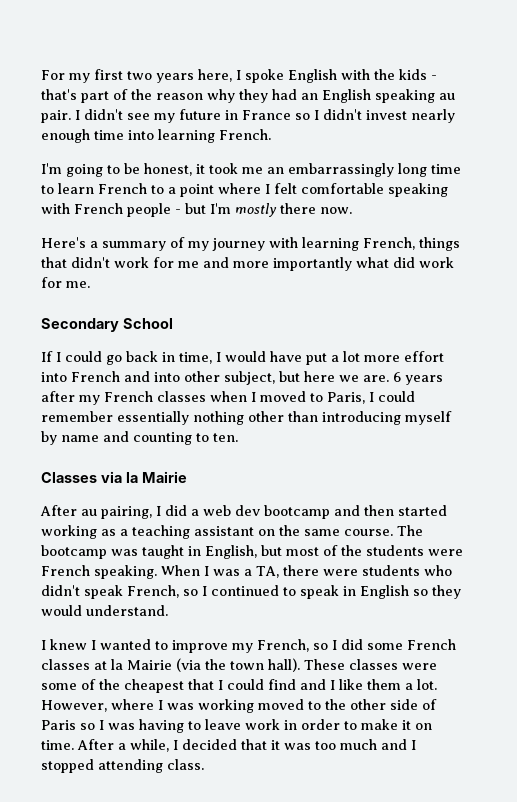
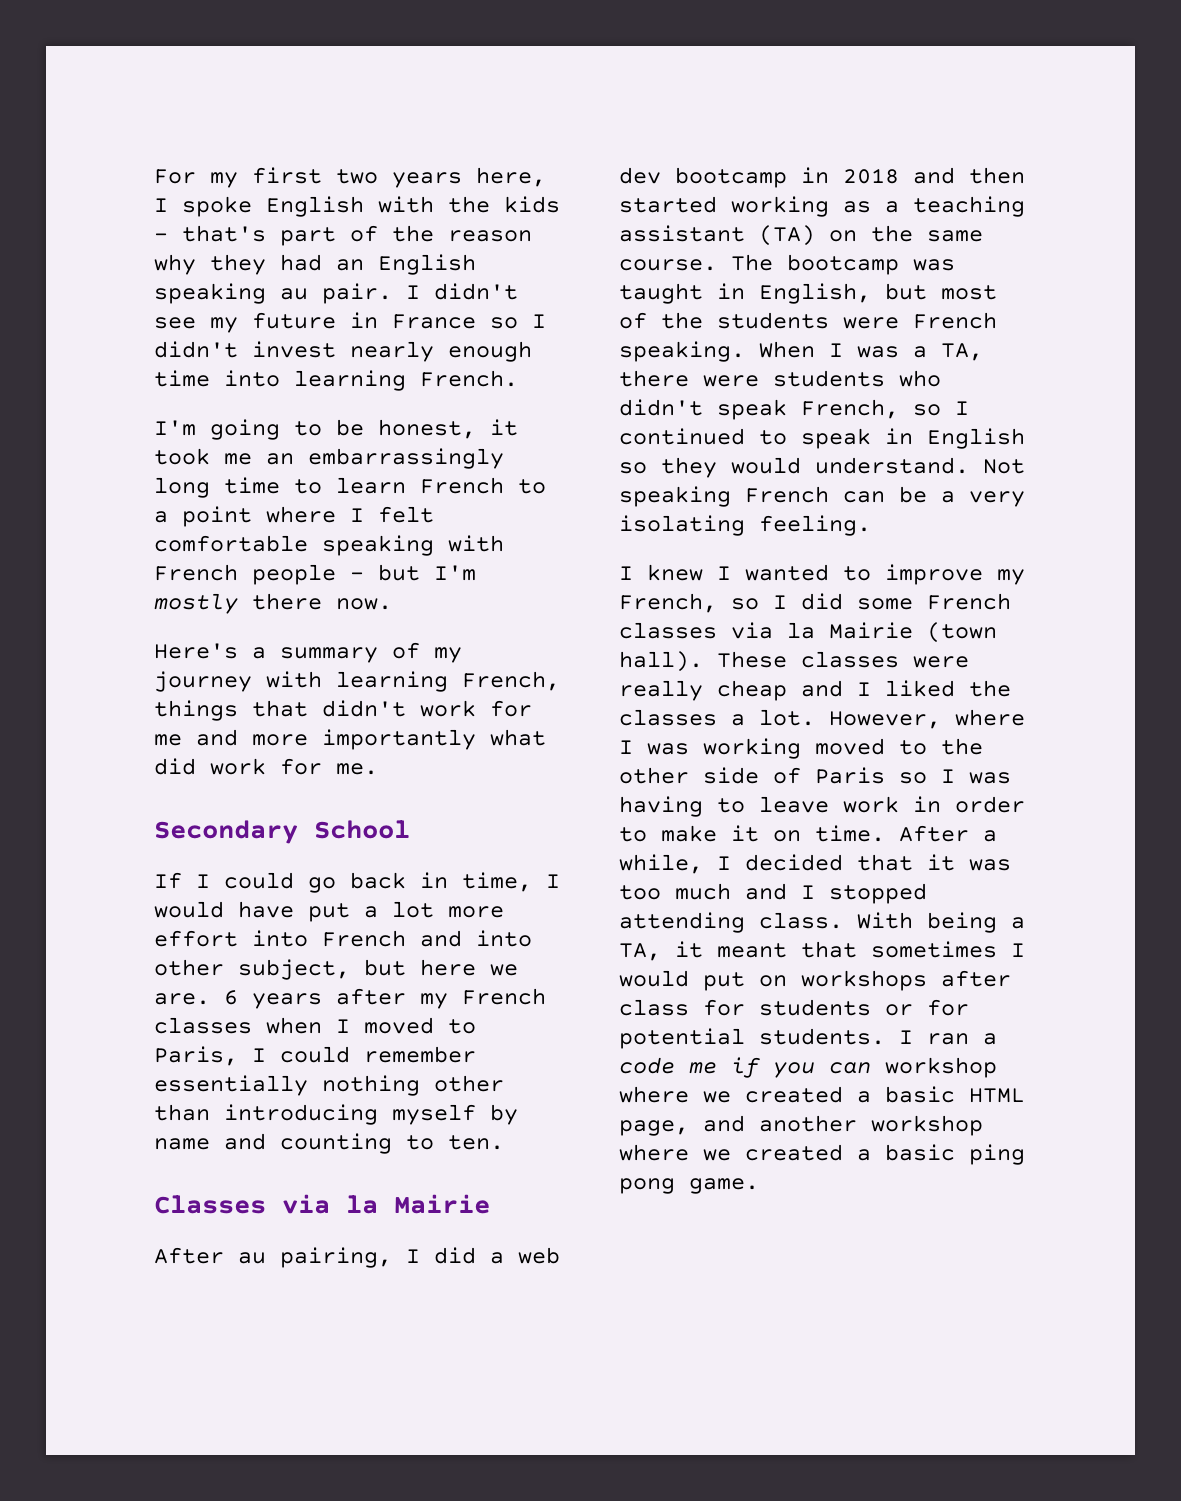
- After au pairing, I did a web dev bootcamp and then started working as a teaching assistant on the same course.
+ After au pairing, I did a web dev bootcamp in 2018 and then started working as a teaching assistant (TA) on the same course.
+ Not speaking French can be a very isolating feeling.
- I knew I wanted to improve my French, so I did some French classes at la Mairie (via the town hall).
+ I knew I wanted to improve my French, so I did some French classes via la Mairie (town hall).
- These classes were some of the cheapest that I could find and I like them a lot.
+ These classes were really cheap and I liked the classes a lot.
+ With being a TA, it meant that sometimes I would put on workshops after class for students or for potential students. I ran a code me if you can workshop where we created a basic HTML page, and another workshop where we created a basic ping pong game.

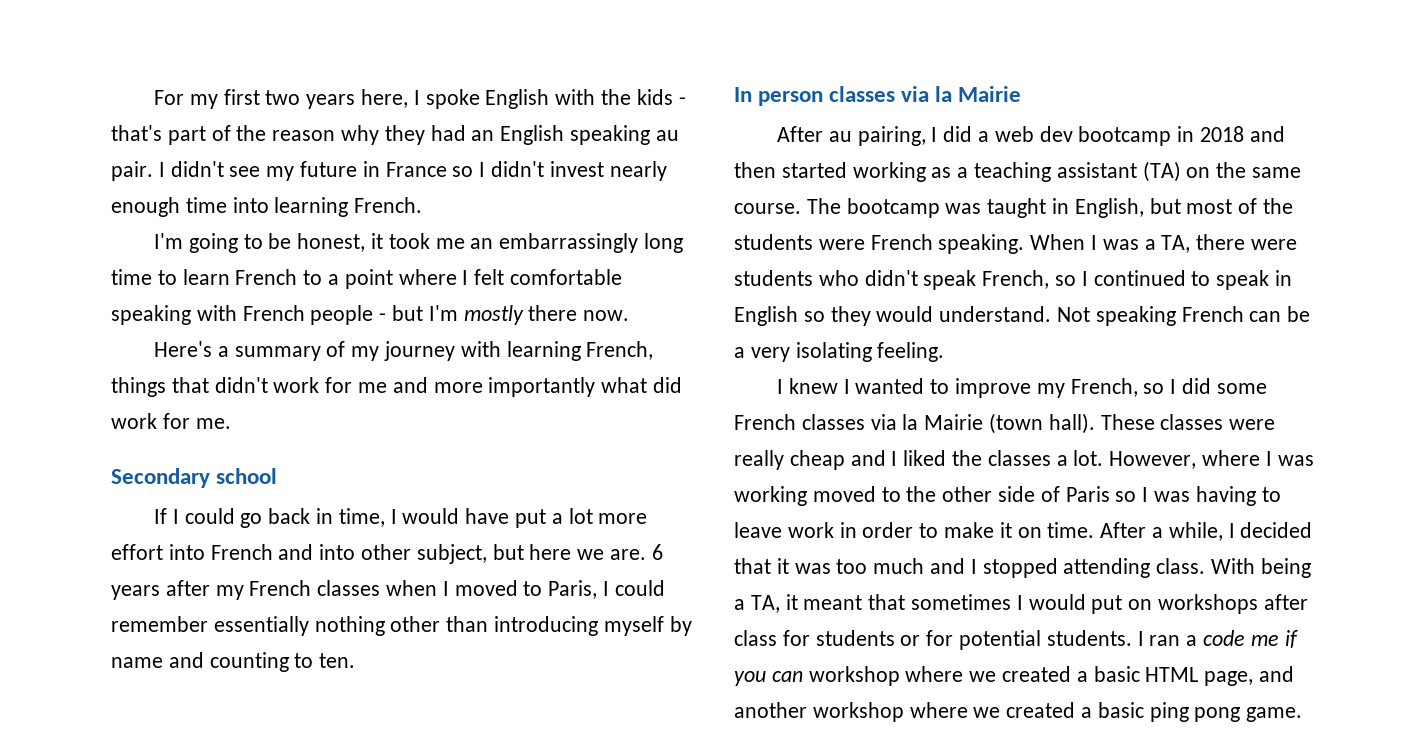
- Secondary School
+ Secondary school
- Classes via la Mairie
+ In person classes via la Mairie

